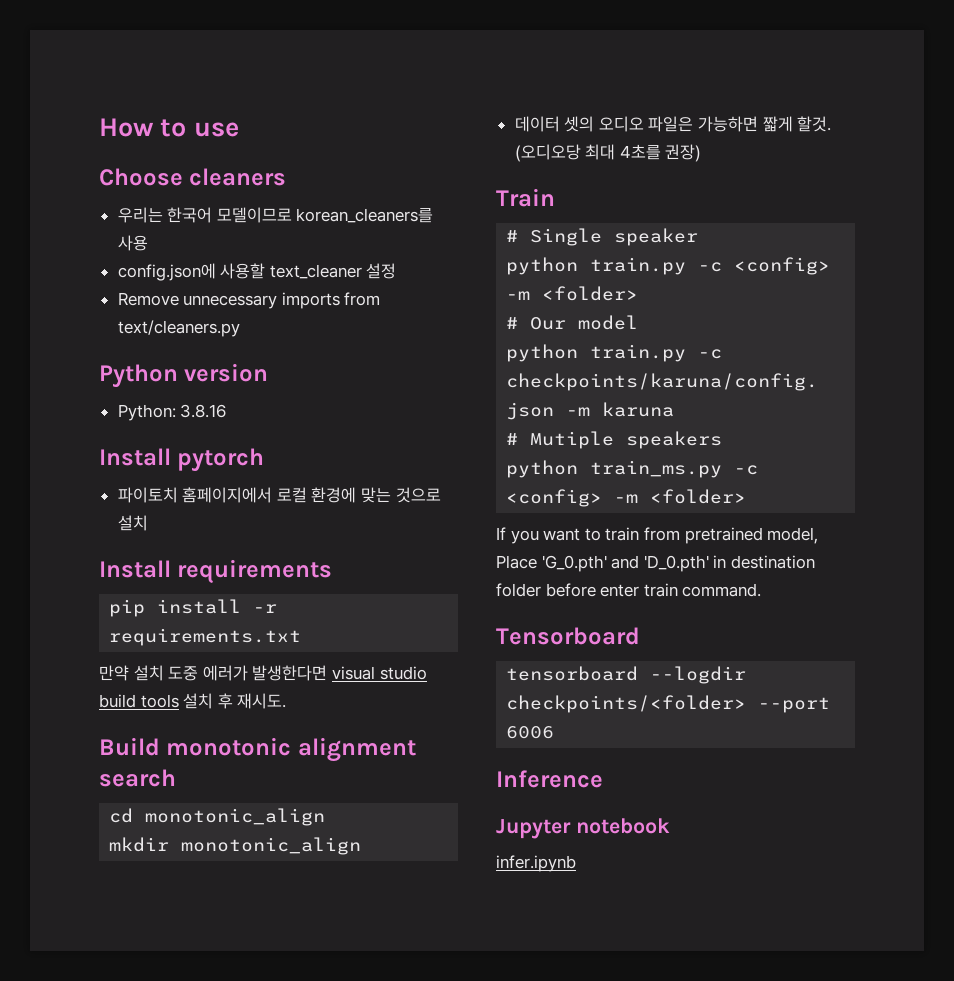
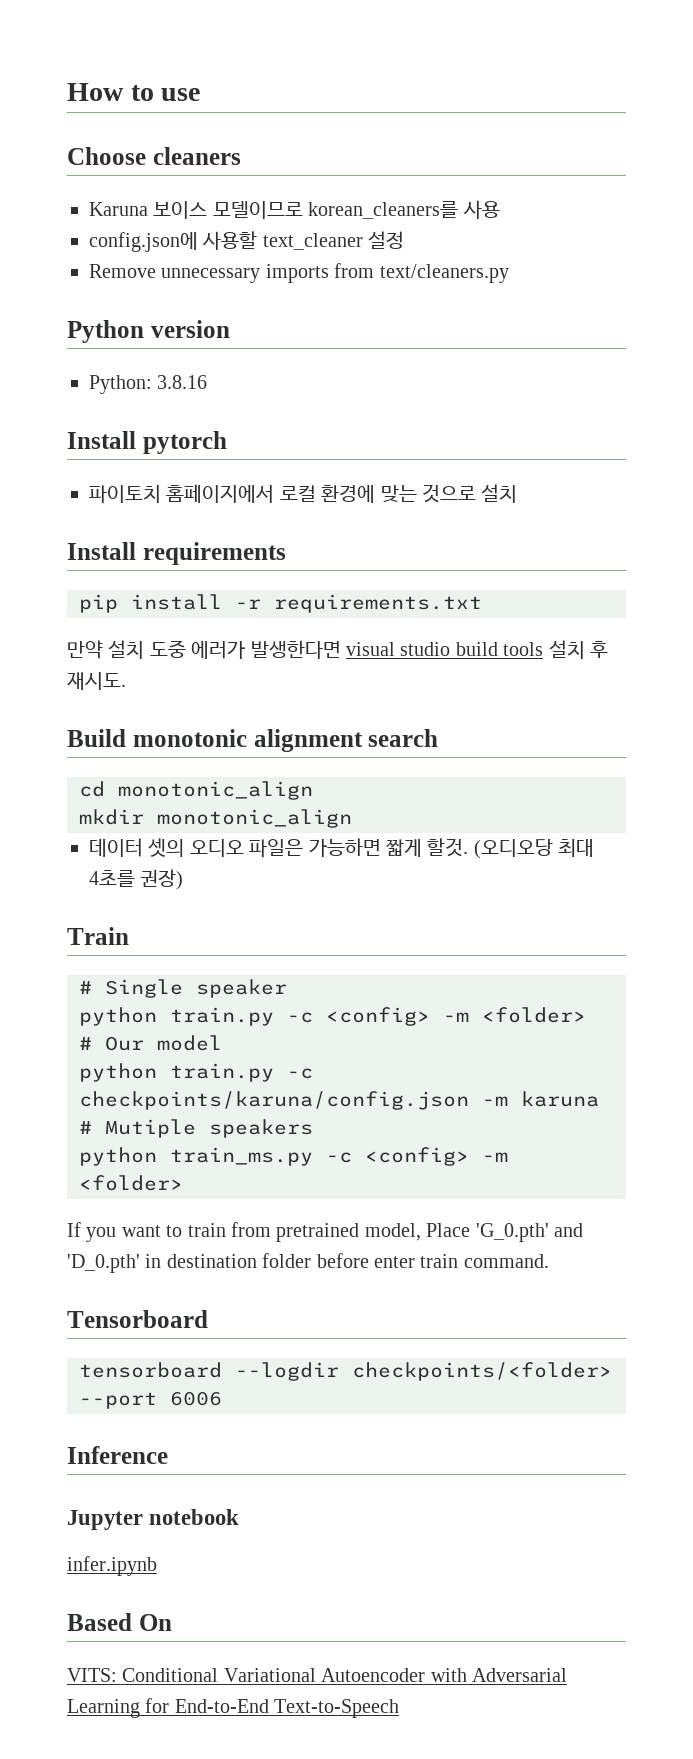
- 우리는 한국어 모델이므로 korean_cleaners를 사용
+ Karuna 보이스 모델이므로 korean_cleaners를 사용
+ Based On
+ VITS: Conditional Variational Autoencoder with Adversarial Learning for End-to-End Text-to-Speech

